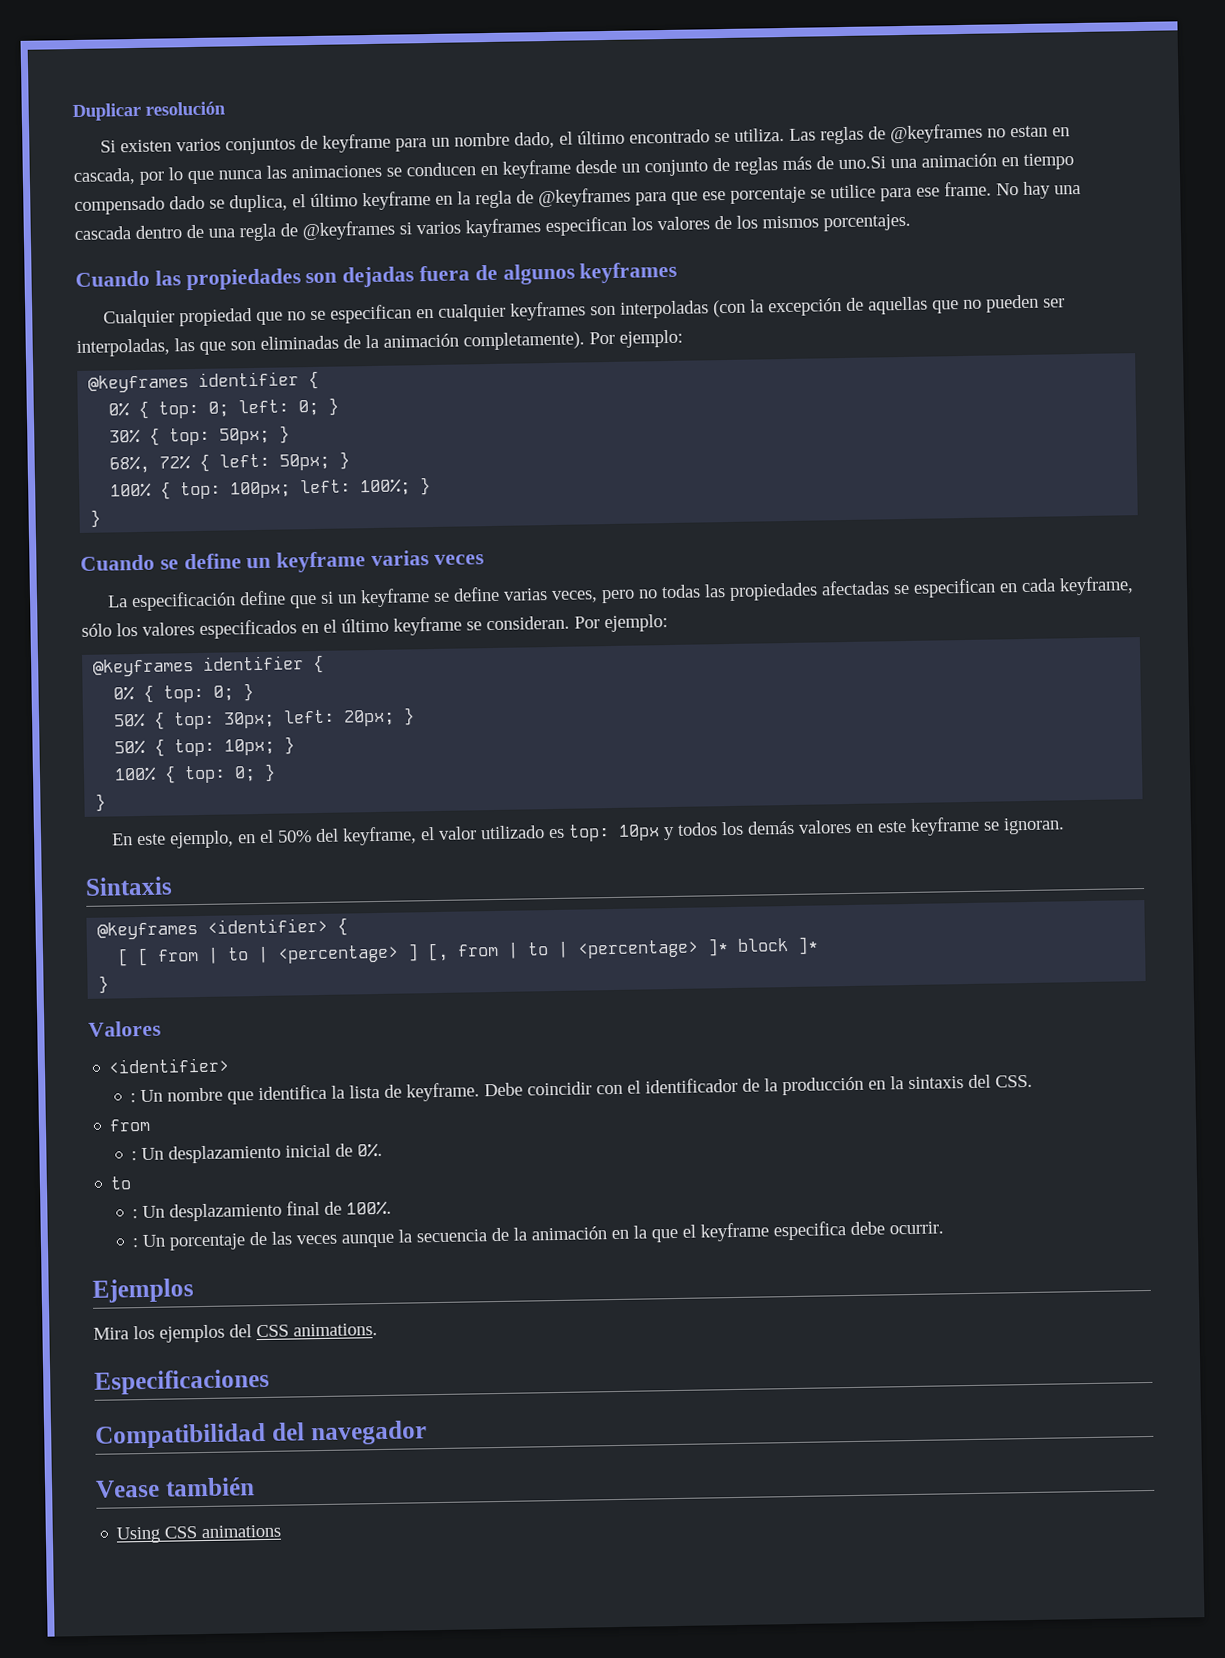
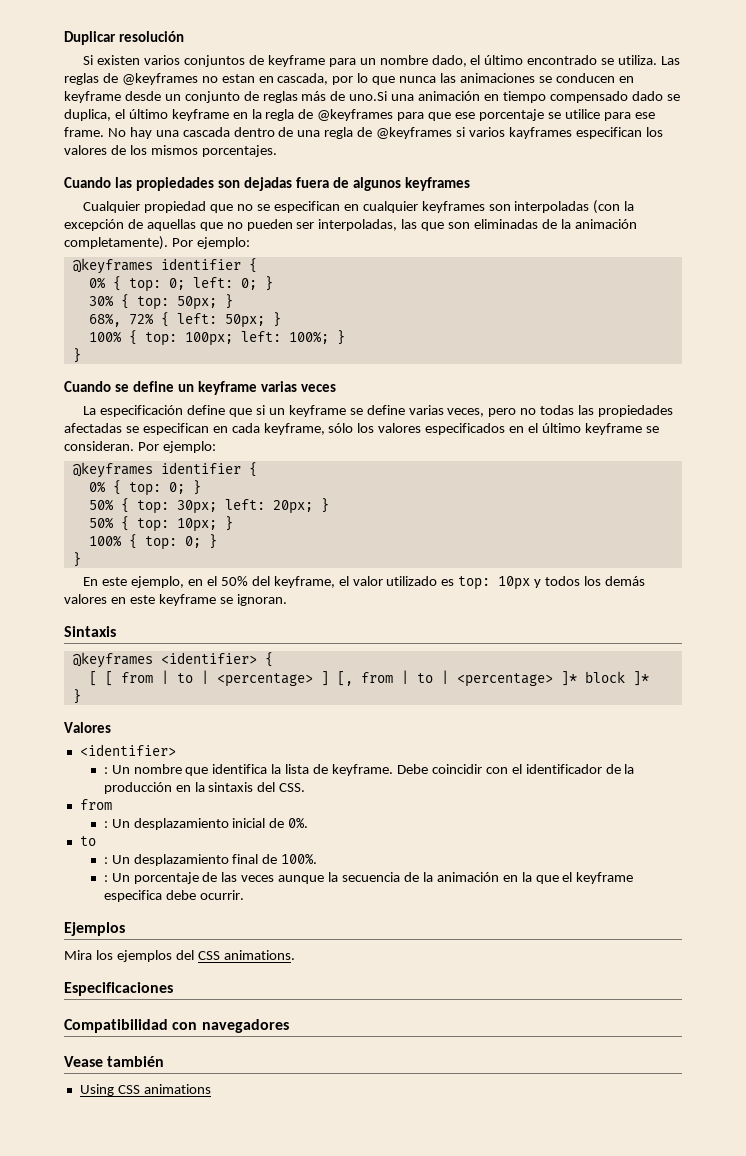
- Compatibilidad del navegador
+ Compatibilidad con navegadores

